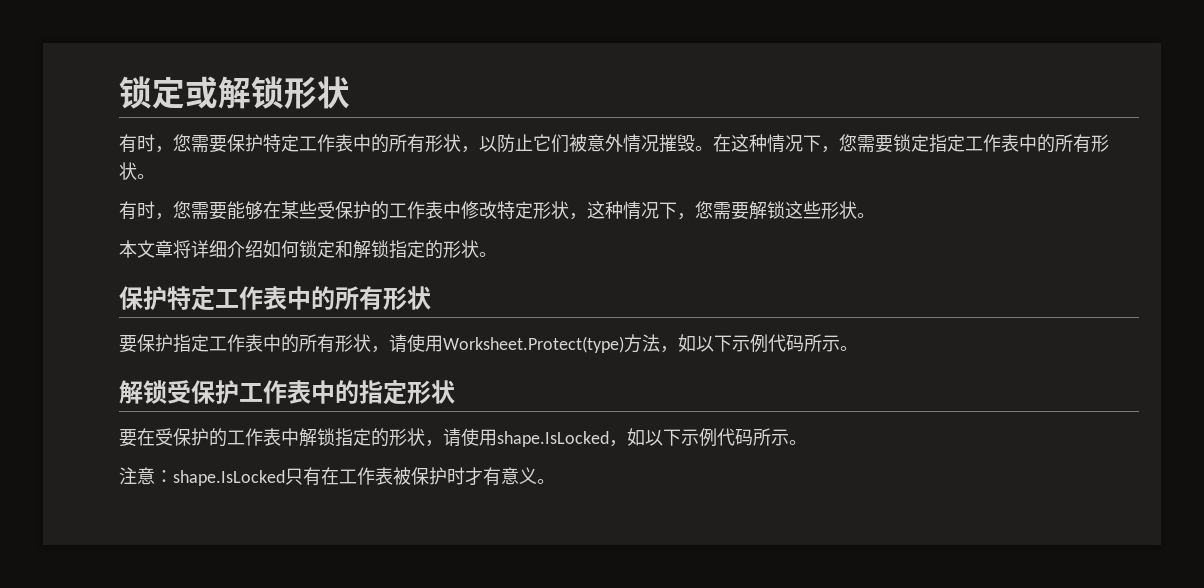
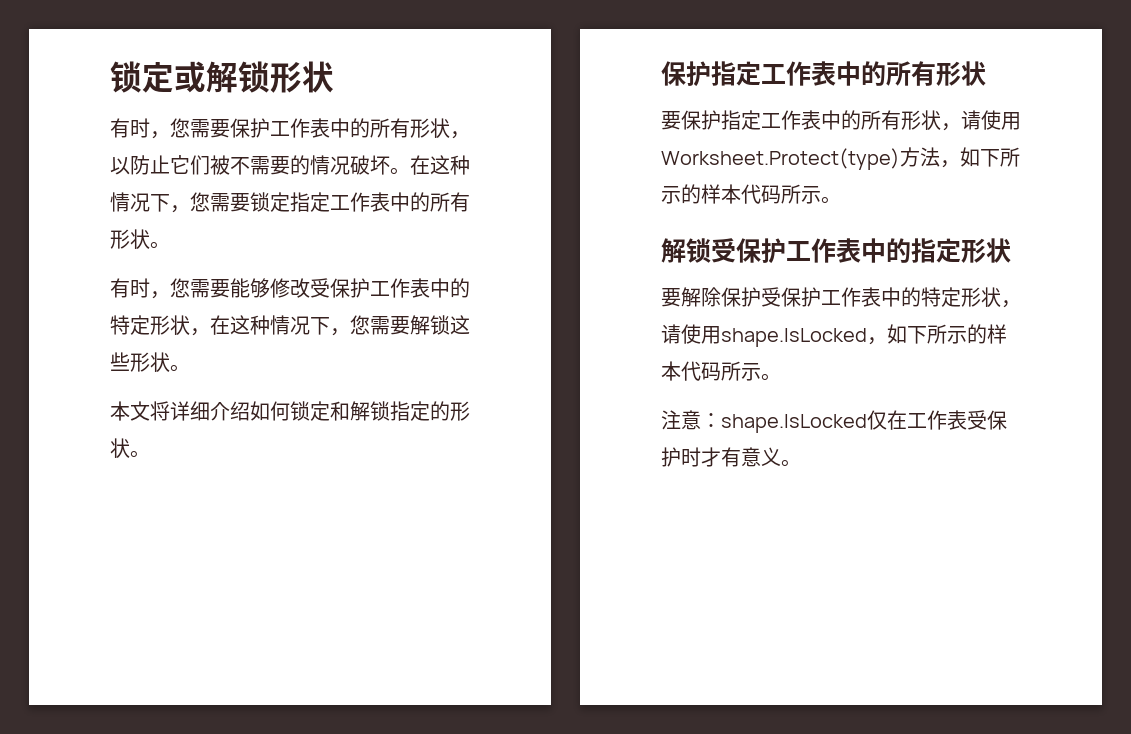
- 有时，您需要保护特定工作表中的所有形状，以防止它们被意外情况摧毁。
+ 有时，您需要保护工作表中的所有形状，以防止它们被不需要的情况破坏。
- 有时，您需要能够在某些受保护的工作表中修改特定形状，这种情况下，您需要解锁这些形状。
+ 有时，您需要能够修改受保护工作表中的特定形状，在这种情况下，您需要解锁这些形状。
- 本文章将详细介绍如何锁定和解锁指定的形状。
- 保护特定工作表中的所有形状
+ 本文将详细介绍如何锁定和解锁指定的形状。
+ 保护指定工作表中的所有形状
- 要保护指定工作表中的所有形状，请使用Worksheet.Protect(type)方法，如以下示例代码所示。
+ 要保护指定工作表中的所有形状，请使用Worksheet.Protect(type)方法，如下所示的样本代码所示。
- 要在受保护的工作表中解锁指定的形状，请使用shape.IsLocked，如以下示例代码所示。
+ 要解除保护受保护工作表中的特定形状，请使用shape.IsLocked，如下所示的样本代码所示。
- 注意：shape.IsLocked只有在工作表被保护时才有意义。
+ 注意：shape.IsLocked仅在工作表受保护时才有意义。

